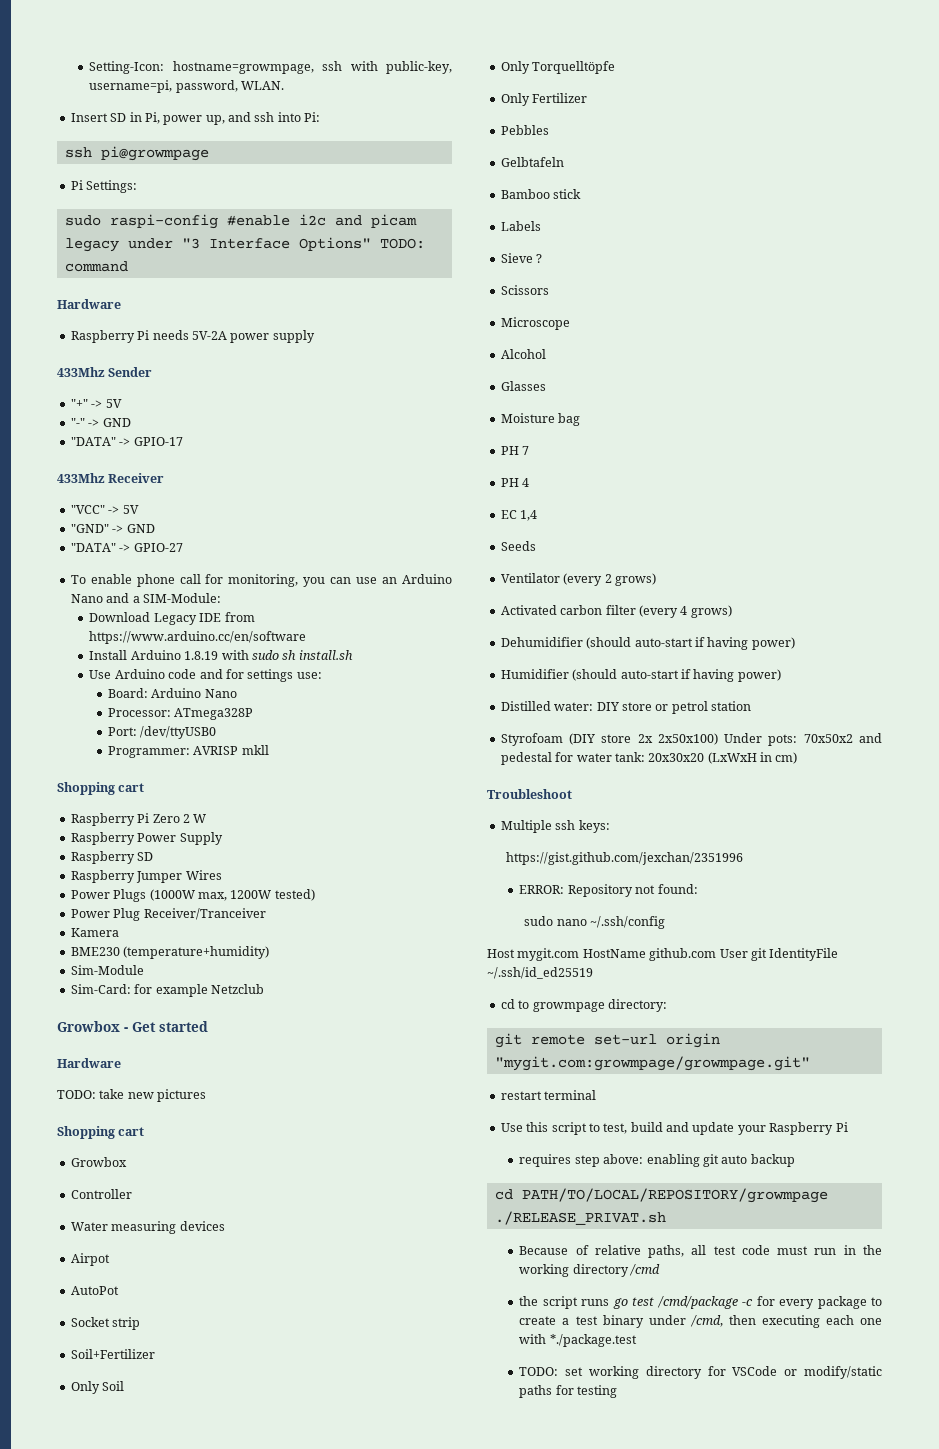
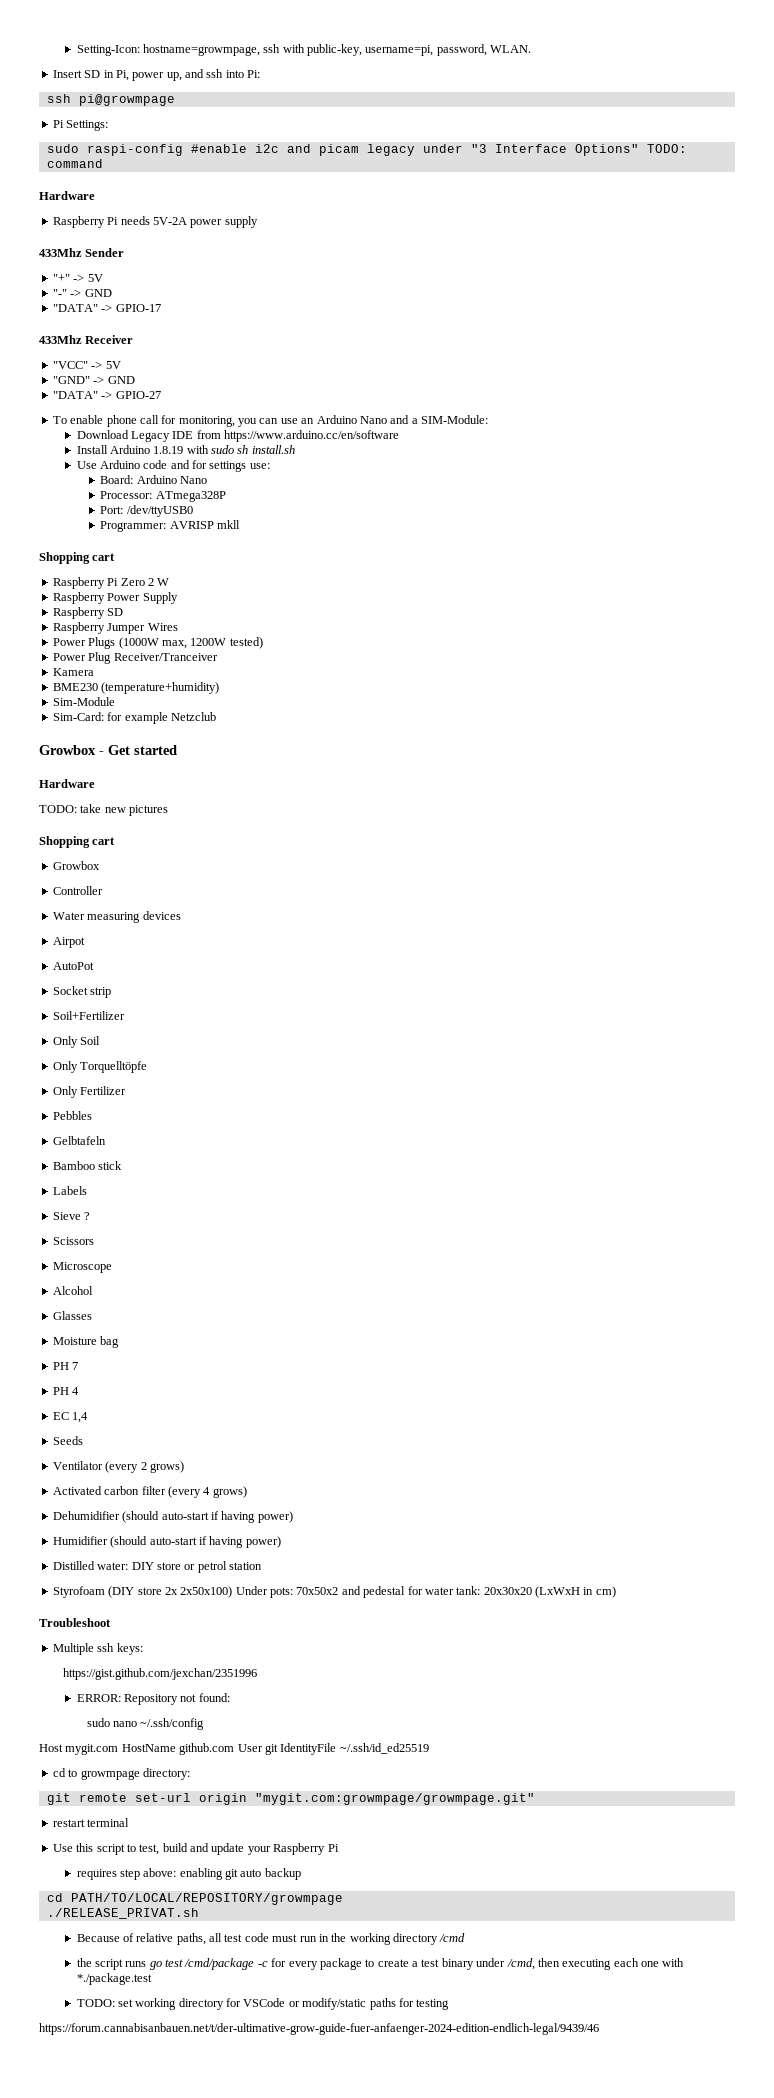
+ https://forum.cannabisanbauen.net/t/der-ultimative-grow-guide-fuer-anfaenger-2024-edition-endlich-legal/9439/46

